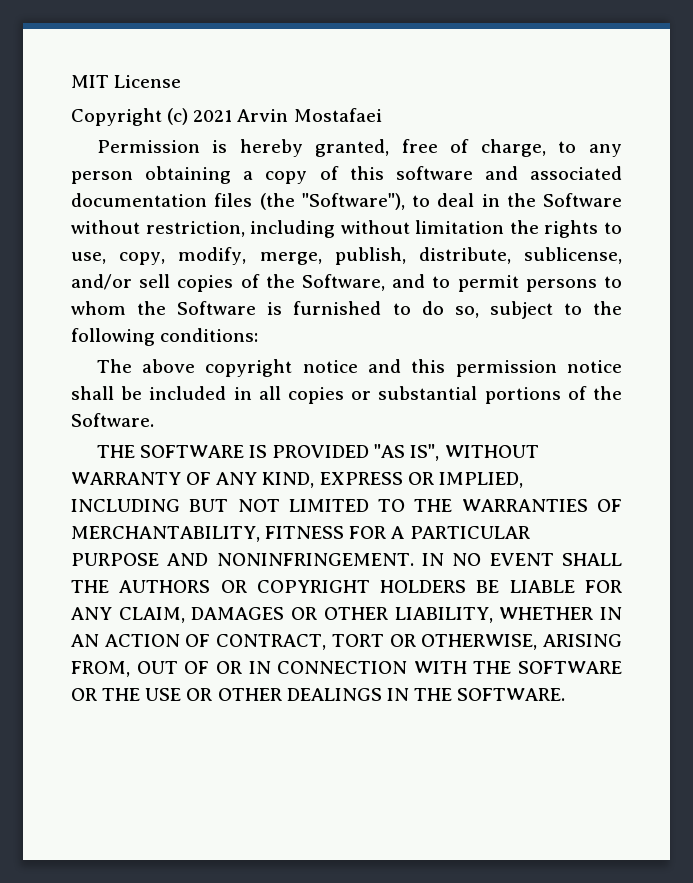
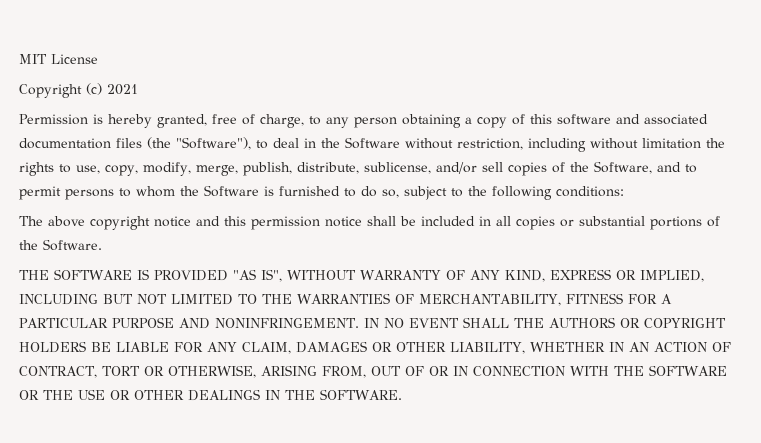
- Copyright (c) 2021 Arvin Mostafaei
+ Copyright (c) 2021

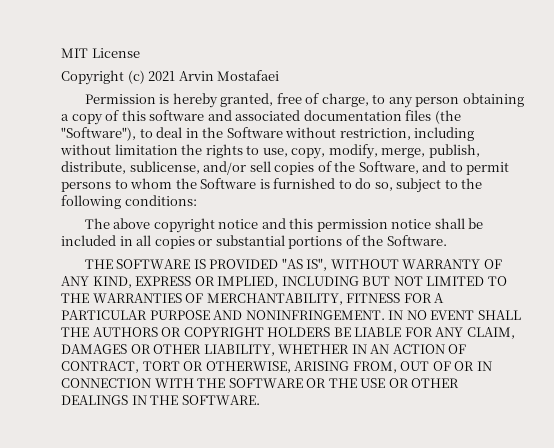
- Copyright (c) 2021
+ Copyright (c) 2021 Arvin Mostafaei

